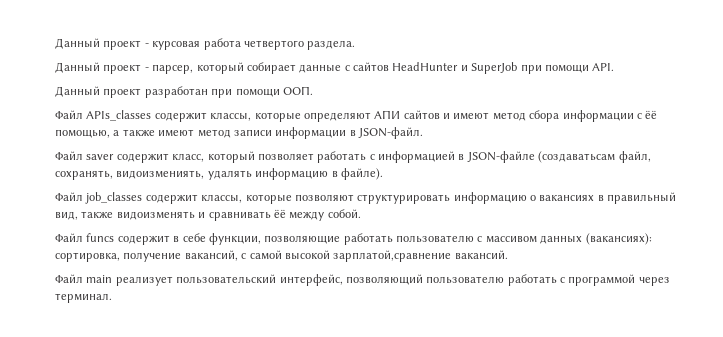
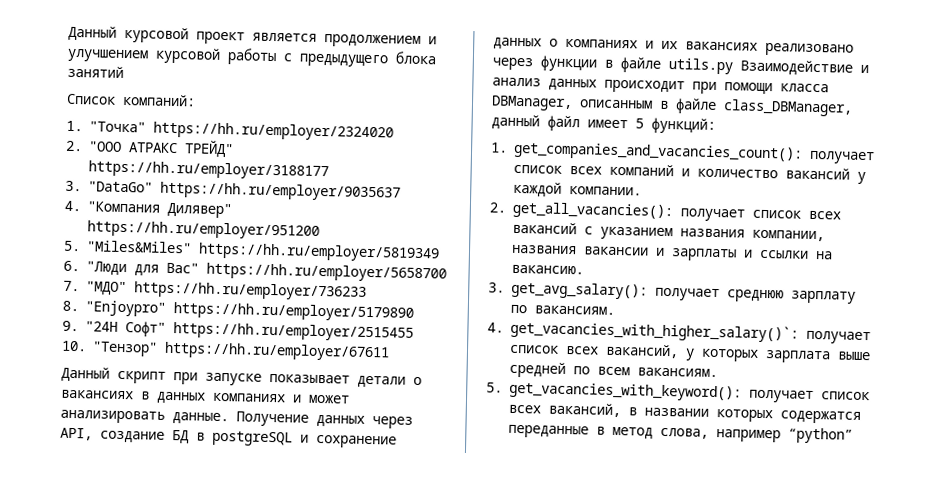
- Данный проект - курсовая работа четвертого раздела.
- Данный проект - парсер, который собирает данные с сайтов HeadHunter и SuperJob при помощи API.
- Данный проект разработан при помощи ООП.
- Файл APIs_classes содержит классы, которые определяют АПИ сайтов и имеют метод сбора информации с ёё помощью, а также имеют метод записи информации в JSON-файл.
- Файл saver содержит класс, который позволяет работать с информацией в JSON-файле (создаватьсам файл, сохранять, видоизмениять, удалять информацию в файле).
- Файл job_classes содержит классы, которые позволяют структурировать информацию о вакансиях в правильный вид, также видоизменять и сравнивать ёё между собой.
- Файл funcs содержит в себе функции, позволяющие работать пользователю с массивом данных (вакансиях): сортировка, получение вакансий, с самой высокой зарплатой,сравнение вакансий.
- Файл main реализует пользовательский интерфейс, позволяющий пользователю работать с программой через терминал.
+ Данный курсовой проект является продолжением и улучшением курсовой работы с предыдущего блока занятий
+ Список компаний:
+ 1. "Точка" https://hh.ru/employer/2324020
+ 2. "ООО АТРАКС ТРЕЙД" https://hh.ru/employer/3188177
+ 3. "DataGo" https://hh.ru/employer/9035637
+ 4. "Компания Дилявер" https://hh.ru/employer/951200
+ 5. "Miles&Miles" https://hh.ru/employer/5819349
+ 6. "Люди для Вас" https://hh.ru/employer/5658700
+ 7. "МДО" https://hh.ru/employer/736233
+ 8. "Enjoypro" https://hh.ru/employer/5179890
+ 9. "24Н Софт" https://hh.ru/employer/2515455
+ 10. "Тензор" https://hh.ru/employer/67611
+ Данный скрипт при запуске показывает детали о вакансиях в данных компаниях и может анализировать данные. Получение данных через API, создание БД в postgreSQL и сохранение данных о компаниях и их вакансиях реализовано через функции в файле utils.py Взаимодействие и анализ данных происходит при помощи класса DBManager, описанным в файле class_DBManager, данный файл имеет 5 функций:
+ 1. get_companies_and_vacancies_count(): получает список всех компаний и количество вакансий у каждой компании.
+ 2. get_all_vacancies(): получает список всех вакансий с указанием названия компании, названия вакансии и зарплаты и ссылки на вакансию.
+ 3. get_avg_salary(): получает среднюю зарплату по вакансиям.
+ 4. get_vacancies_with_higher_salary()`: получает список всех вакансий, у которых зарплата выше средней по всем вакансиям.
+ 5. get_vacancies_with_keyword(): получает список всех вакансий, в названии которых содержатся переданные в метод слова, например “python”

